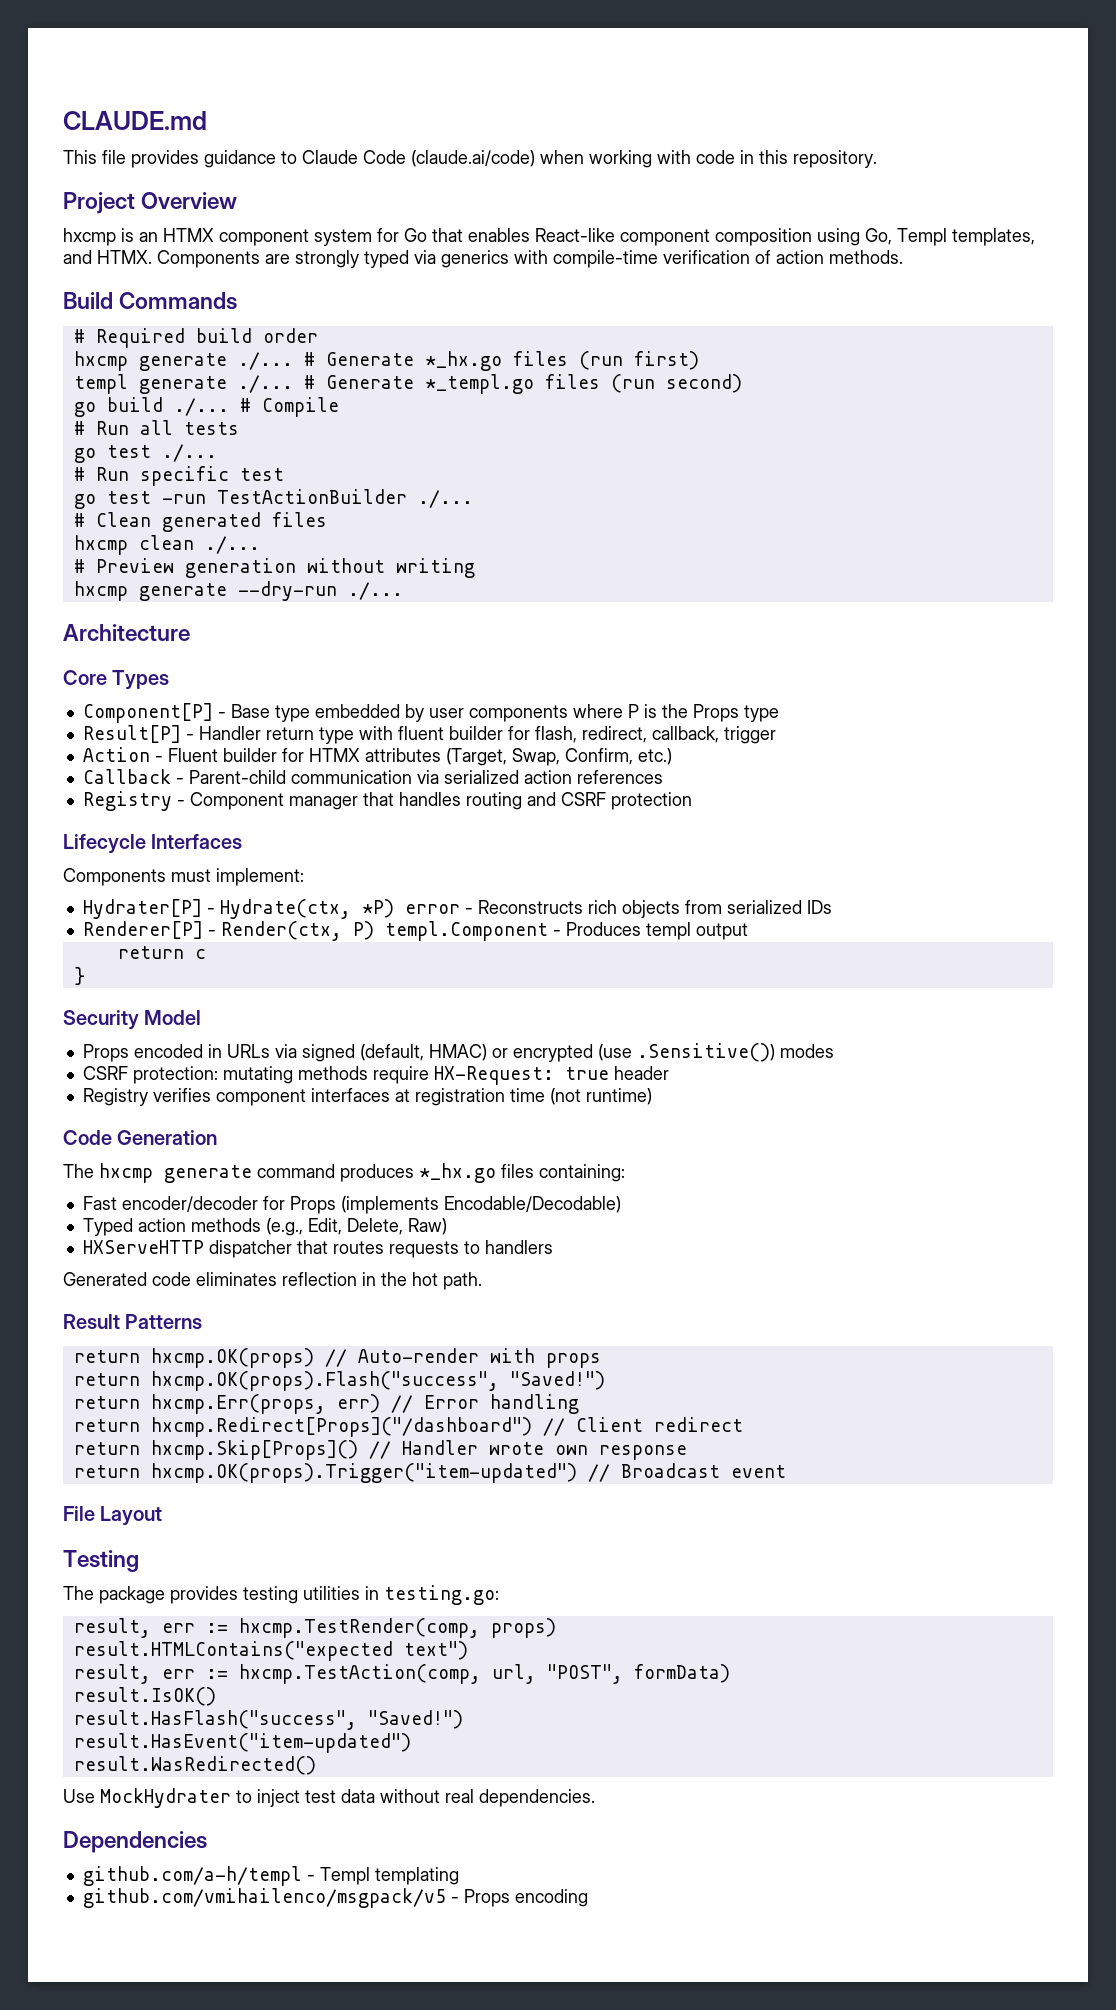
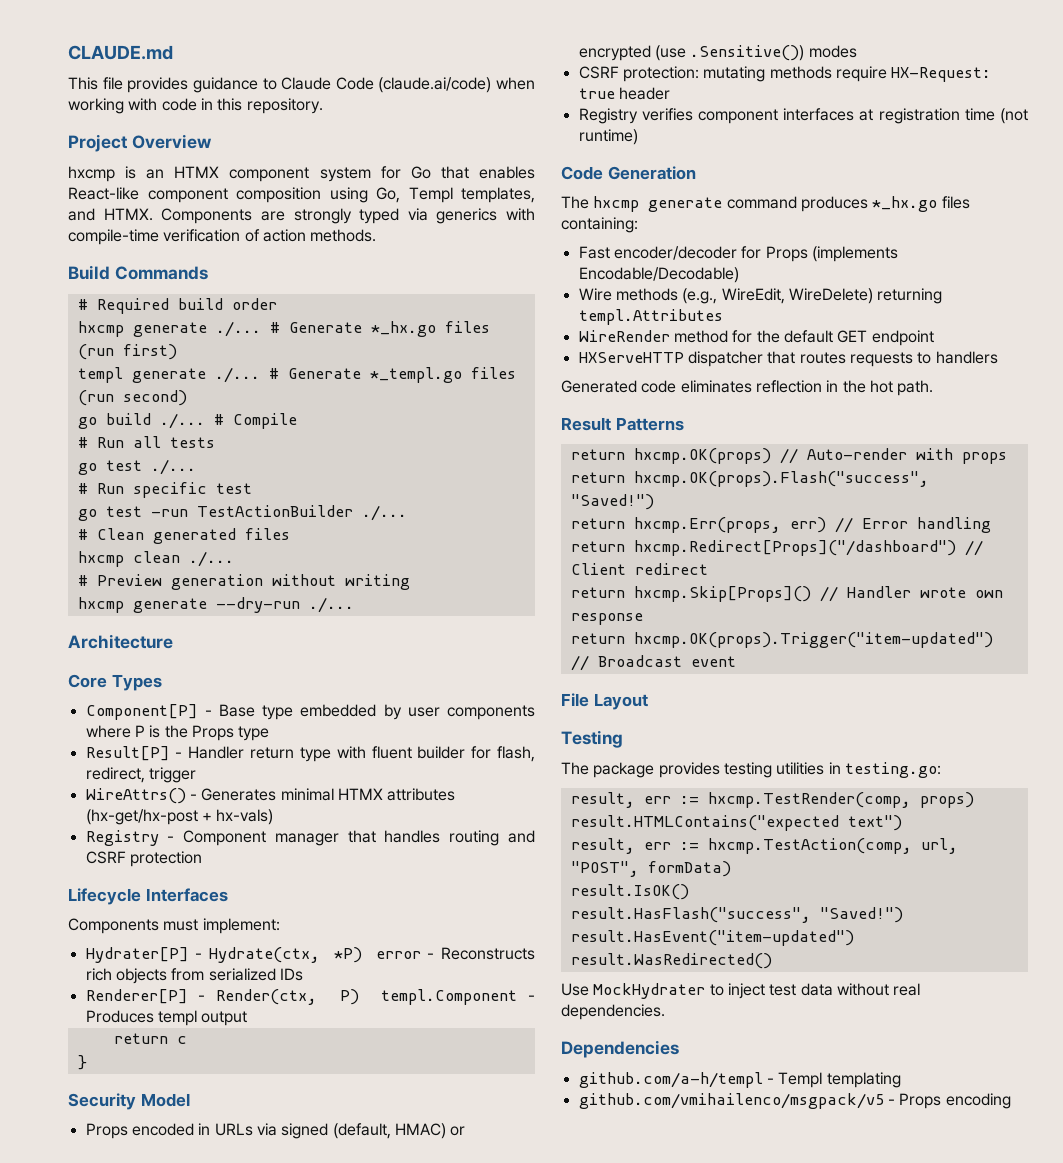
- Result[P] - Handler return type with fluent builder for flash, redirect, callback, trigger
+ Result[P] - Handler return type with fluent builder for flash, redirect, trigger
- Action - Fluent builder for HTMX attributes (Target, Swap, Confirm, etc.)
- Callback - Parent-child communication via serialized action references
+ WireAttrs() - Generates minimal HTMX attributes (hx-get/hx-post + hx-vals)
- Typed action methods (e.g., Edit, Delete, Raw)
+ Wire methods (e.g., WireEdit, WireDelete) returning templ.Attributes
+ WireRender method for the default GET endpoint

